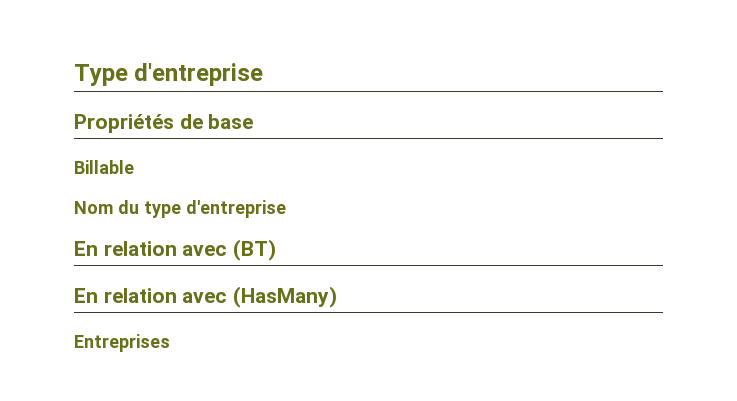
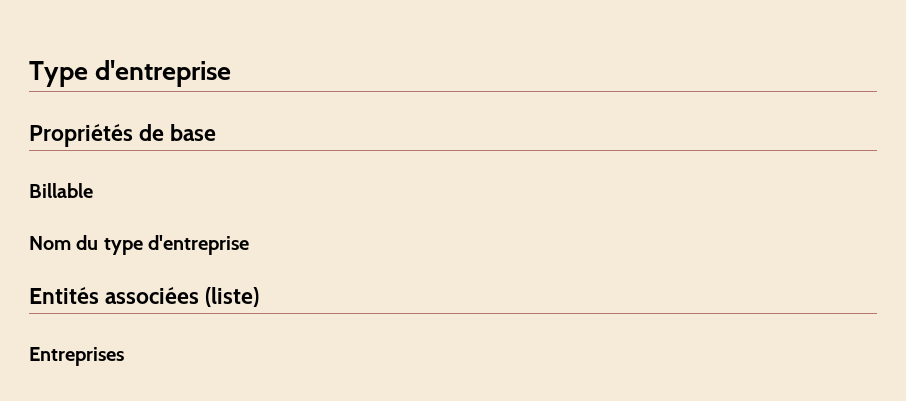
- En relation avec (BT)
- En relation avec (HasMany)
+ Entités associées (liste)

